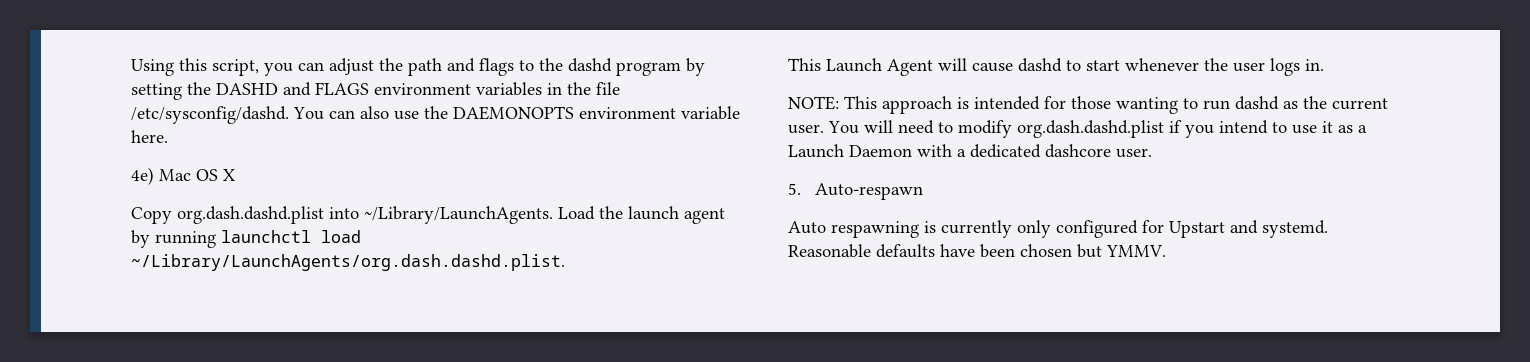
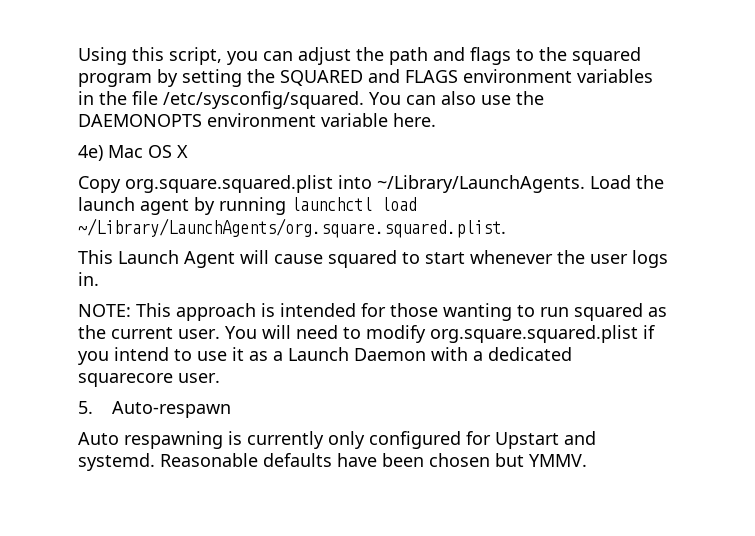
- Using this script, you can adjust the path and flags to the dashd program by setting the DASHD and FLAGS environment variables in the file /etc/sysconfig/dashd.
+ Using this script, you can adjust the path and flags to the squared program by setting the SQUARED and FLAGS environment variables in the file /etc/sysconfig/squared.
- Copy org.dash.dashd.plist into ~/Library/LaunchAgents.
+ Copy org.square.squared.plist into ~/Library/LaunchAgents.
- Load the launch agent by running launchctl load ~/Library/LaunchAgents/org.dash.dashd.plist.
+ Load the launch agent by running launchctl load ~/Library/LaunchAgents/org.square.squared.plist.
- This Launch Agent will cause dashd to start whenever the user logs in.
+ This Launch Agent will cause squared to start whenever the user logs in.
- NOTE: This approach is intended for those wanting to run dashd as the current user.
+ NOTE: This approach is intended for those wanting to run squared as the current user.
- You will need to modify org.dash.dashd.plist if you intend to use it as a Launch Daemon with a dedicated dashcore user.
+ You will need to modify org.square.squared.plist if you intend to use it as a Launch Daemon with a dedicated squarecore user.

